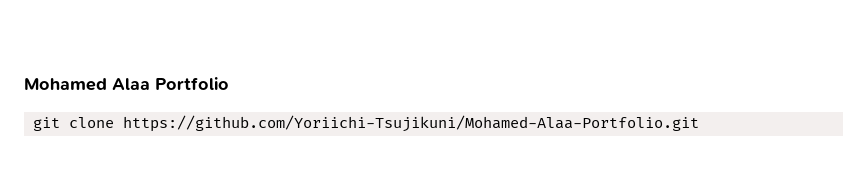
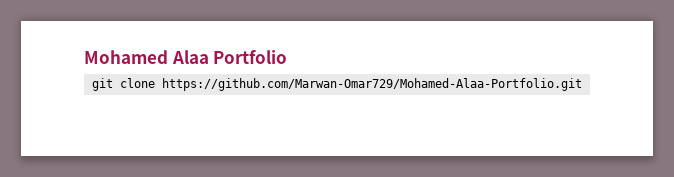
- git clone https://github.com/Yoriichi-Tsujikuni/Mohamed-Alaa-Portfolio.git
+ git clone https://github.com/Marwan-Omar729/Mohamed-Alaa-Portfolio.git

